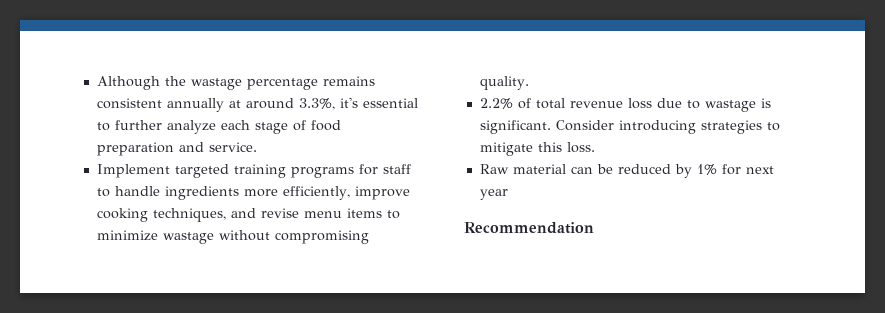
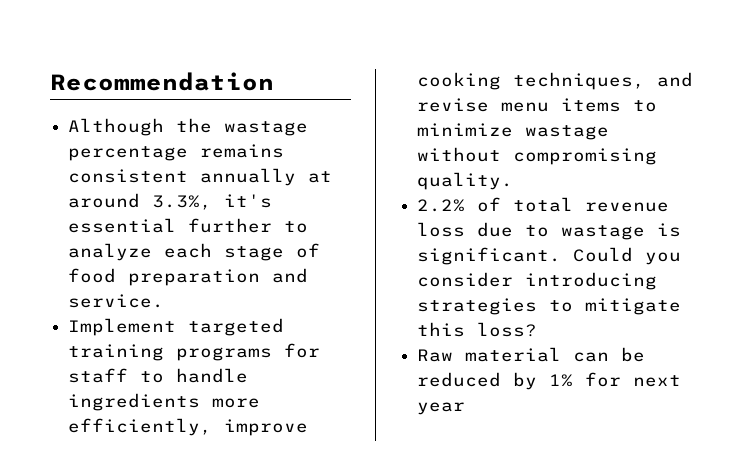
+ Recommendation
- Although the wastage percentage remains consistent annually at around 3.3%, it's essential to further analyze each stage of food preparation and service.
+ Although the wastage percentage remains consistent annually at around 3.3%, it's essential further to analyze each stage of food preparation and service.
- Consider introducing strategies to mitigate this loss.
+ Could you consider introducing strategies to mitigate this loss?
- Recommendation

